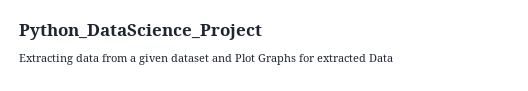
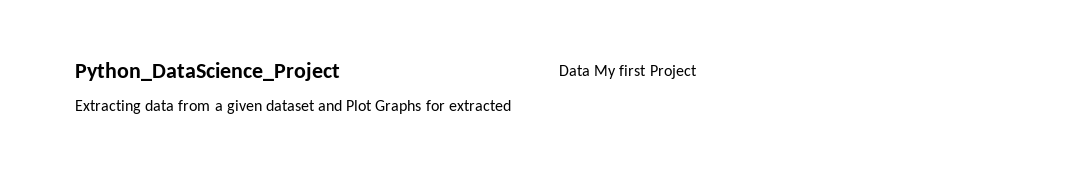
- Extracting data from a given dataset and Plot Graphs for extracted Data
+ Extracting data from a given dataset and Plot Graphs for extracted Data My first Project

